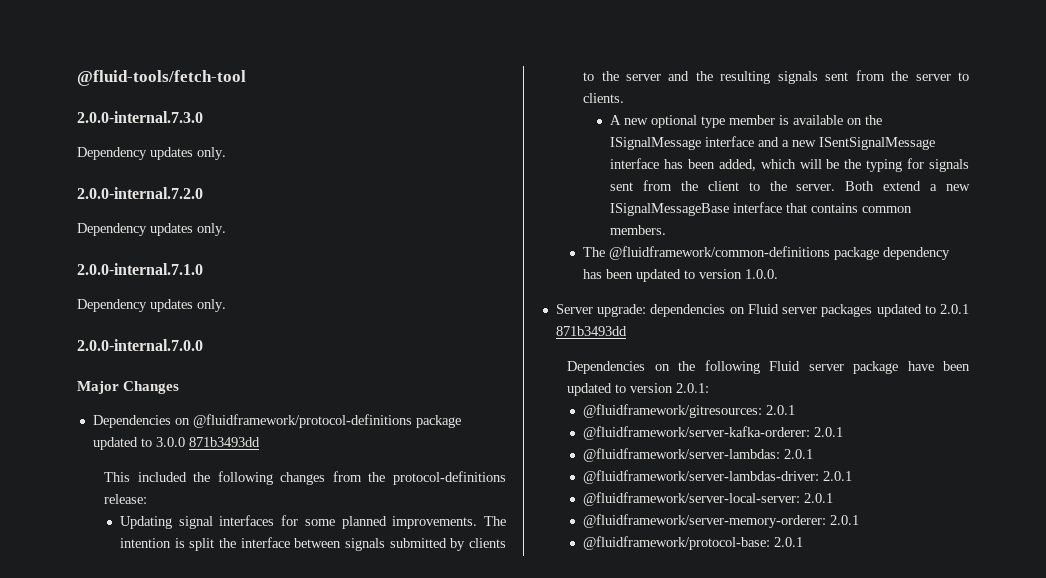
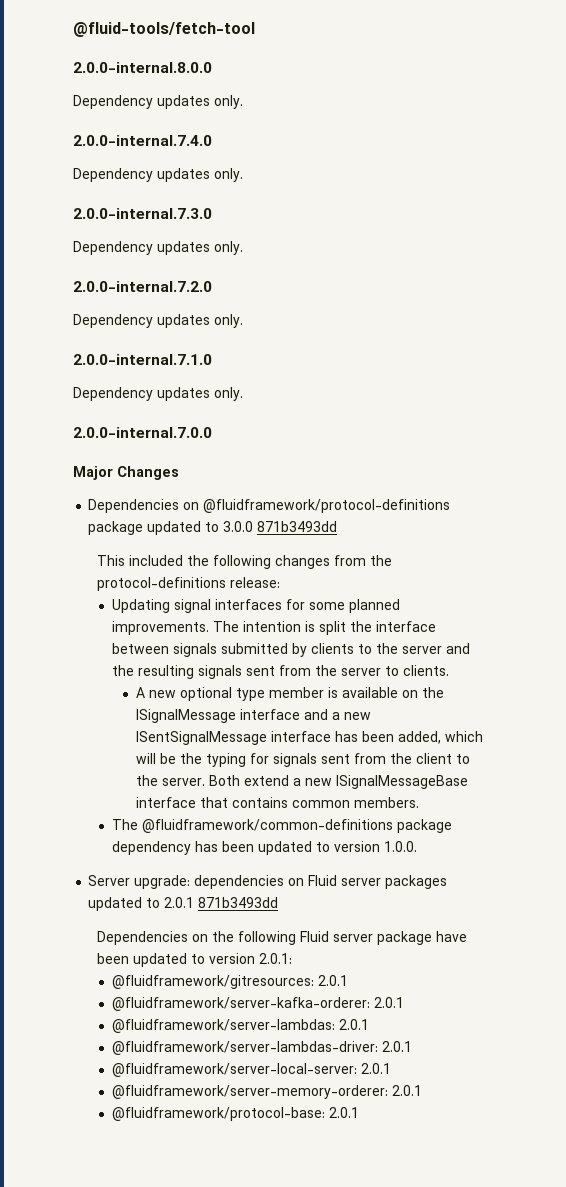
+ 2.0.0-internal.8.0.0
+ Dependency updates only.
+ 2.0.0-internal.7.4.0
+ Dependency updates only.

